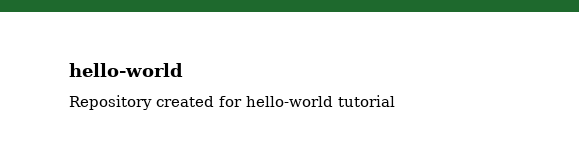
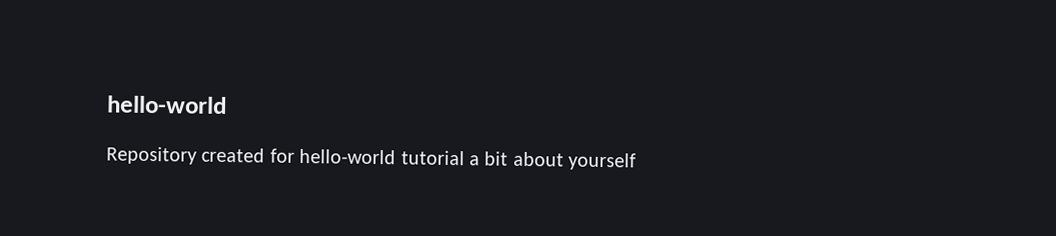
- Repository created for hello-world tutorial
+ Repository created for hello-world tutorial a bit about yourself

